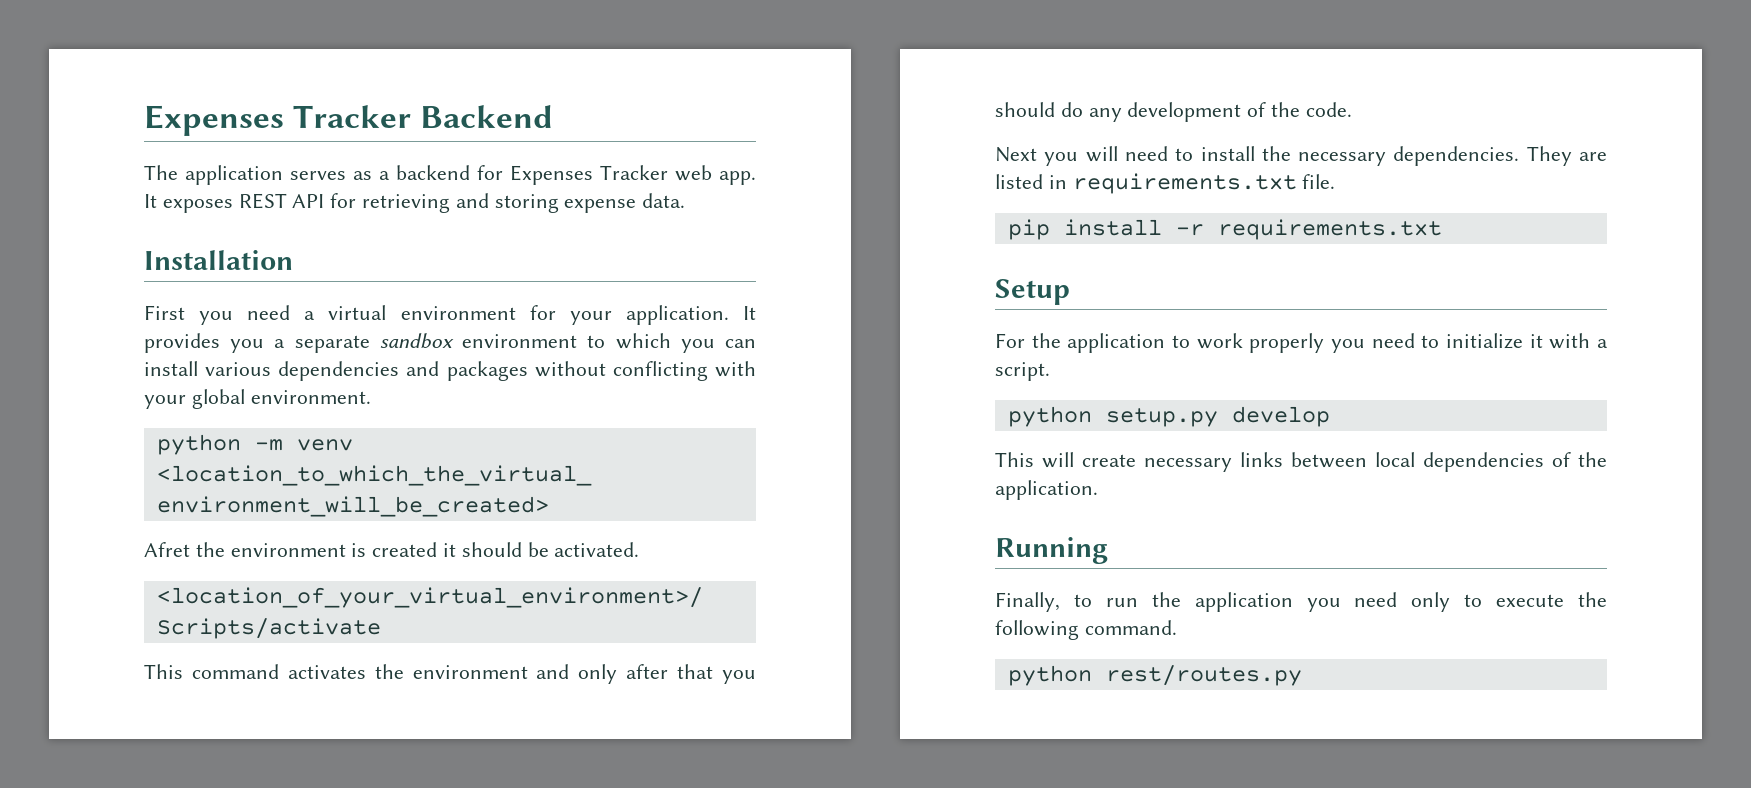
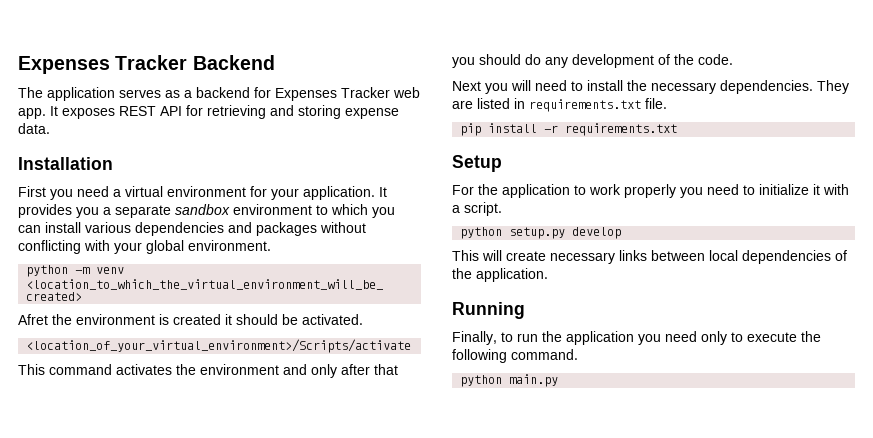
- python rest/routes.py
+ python main.py

